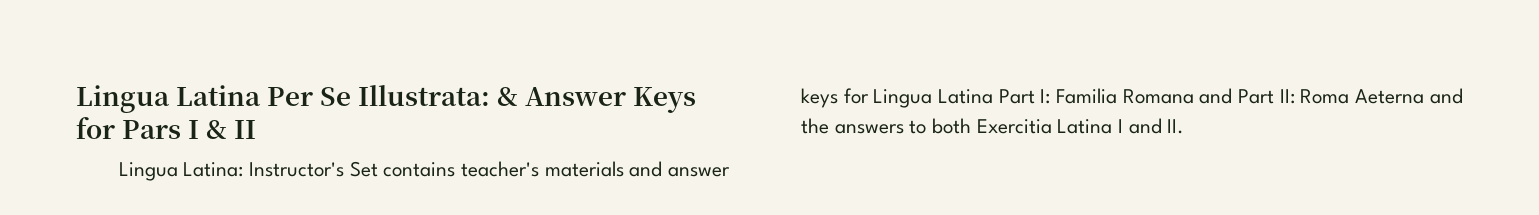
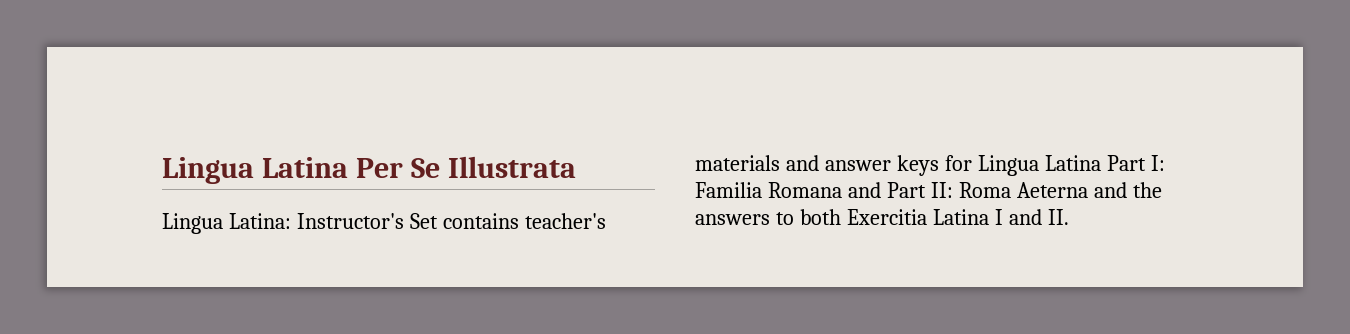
- Lingua Latina Per Se Illustrata: & Answer Keys for Pars I & II
+ Lingua Latina Per Se Illustrata

